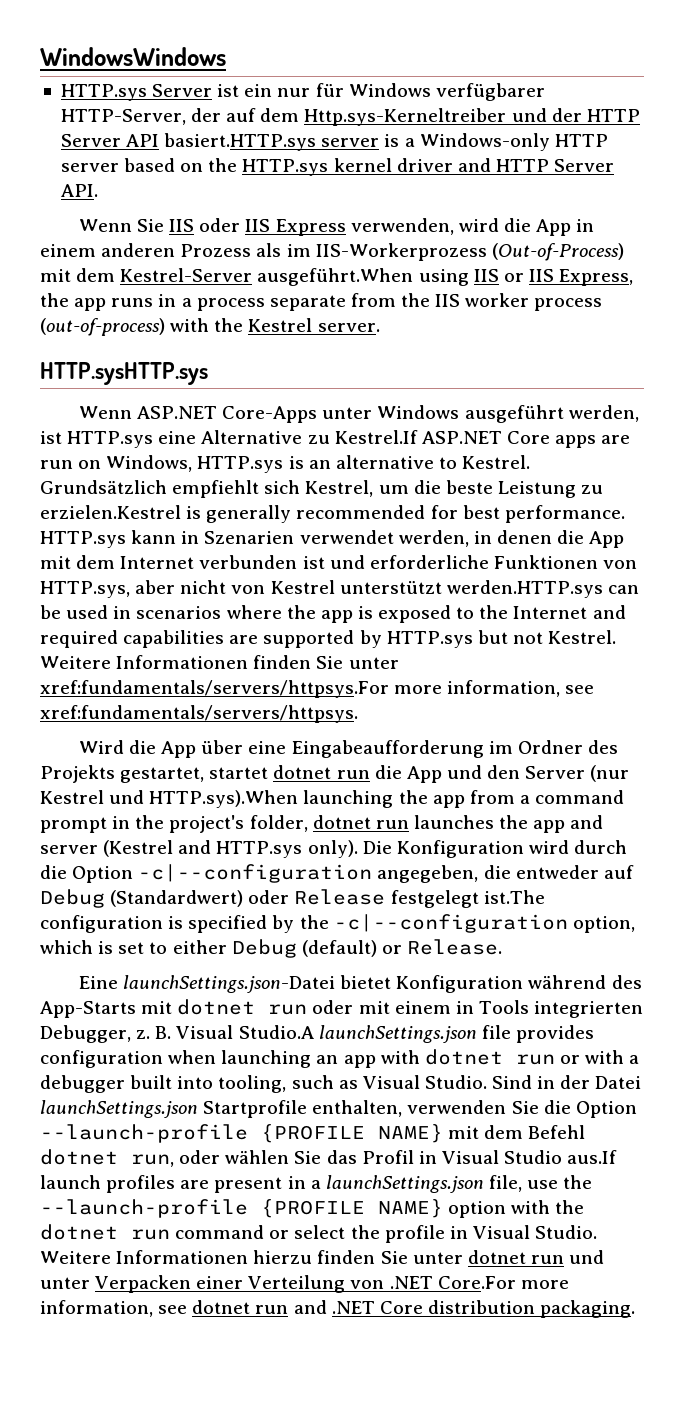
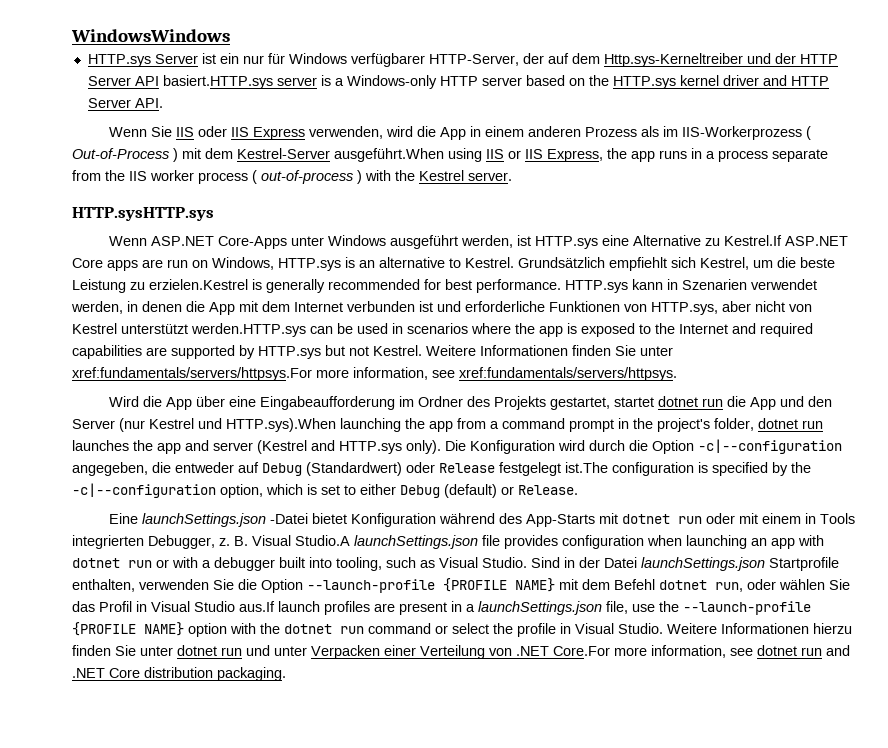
- Wenn Sie IIS oder IIS Express verwenden, wird die App in einem anderen Prozess als im IIS-Workerprozess (Out-of-Process) mit dem Kestrel-Server ausgeführt.When using IIS or IIS Express, the app runs in a process separate from the IIS worker process (out-of-process) with the Kestrel server.
+ Wenn Sie IIS oder IIS Express verwenden, wird die App in einem anderen Prozess als im IIS-Workerprozess ( Out-of-Process ) mit dem Kestrel-Server ausgeführt.When using IIS or IIS Express, the app runs in a process separate from the IIS worker process ( out-of-process ) with the Kestrel server.
- Eine launchSettings.json-Datei bietet Konfiguration während des App-Starts mit dotnet run oder mit einem in Tools integrierten Debugger, z.
+ Eine launchSettings.json -Datei bietet Konfiguration während des App-Starts mit dotnet run oder mit einem in Tools integrierten Debugger, z.

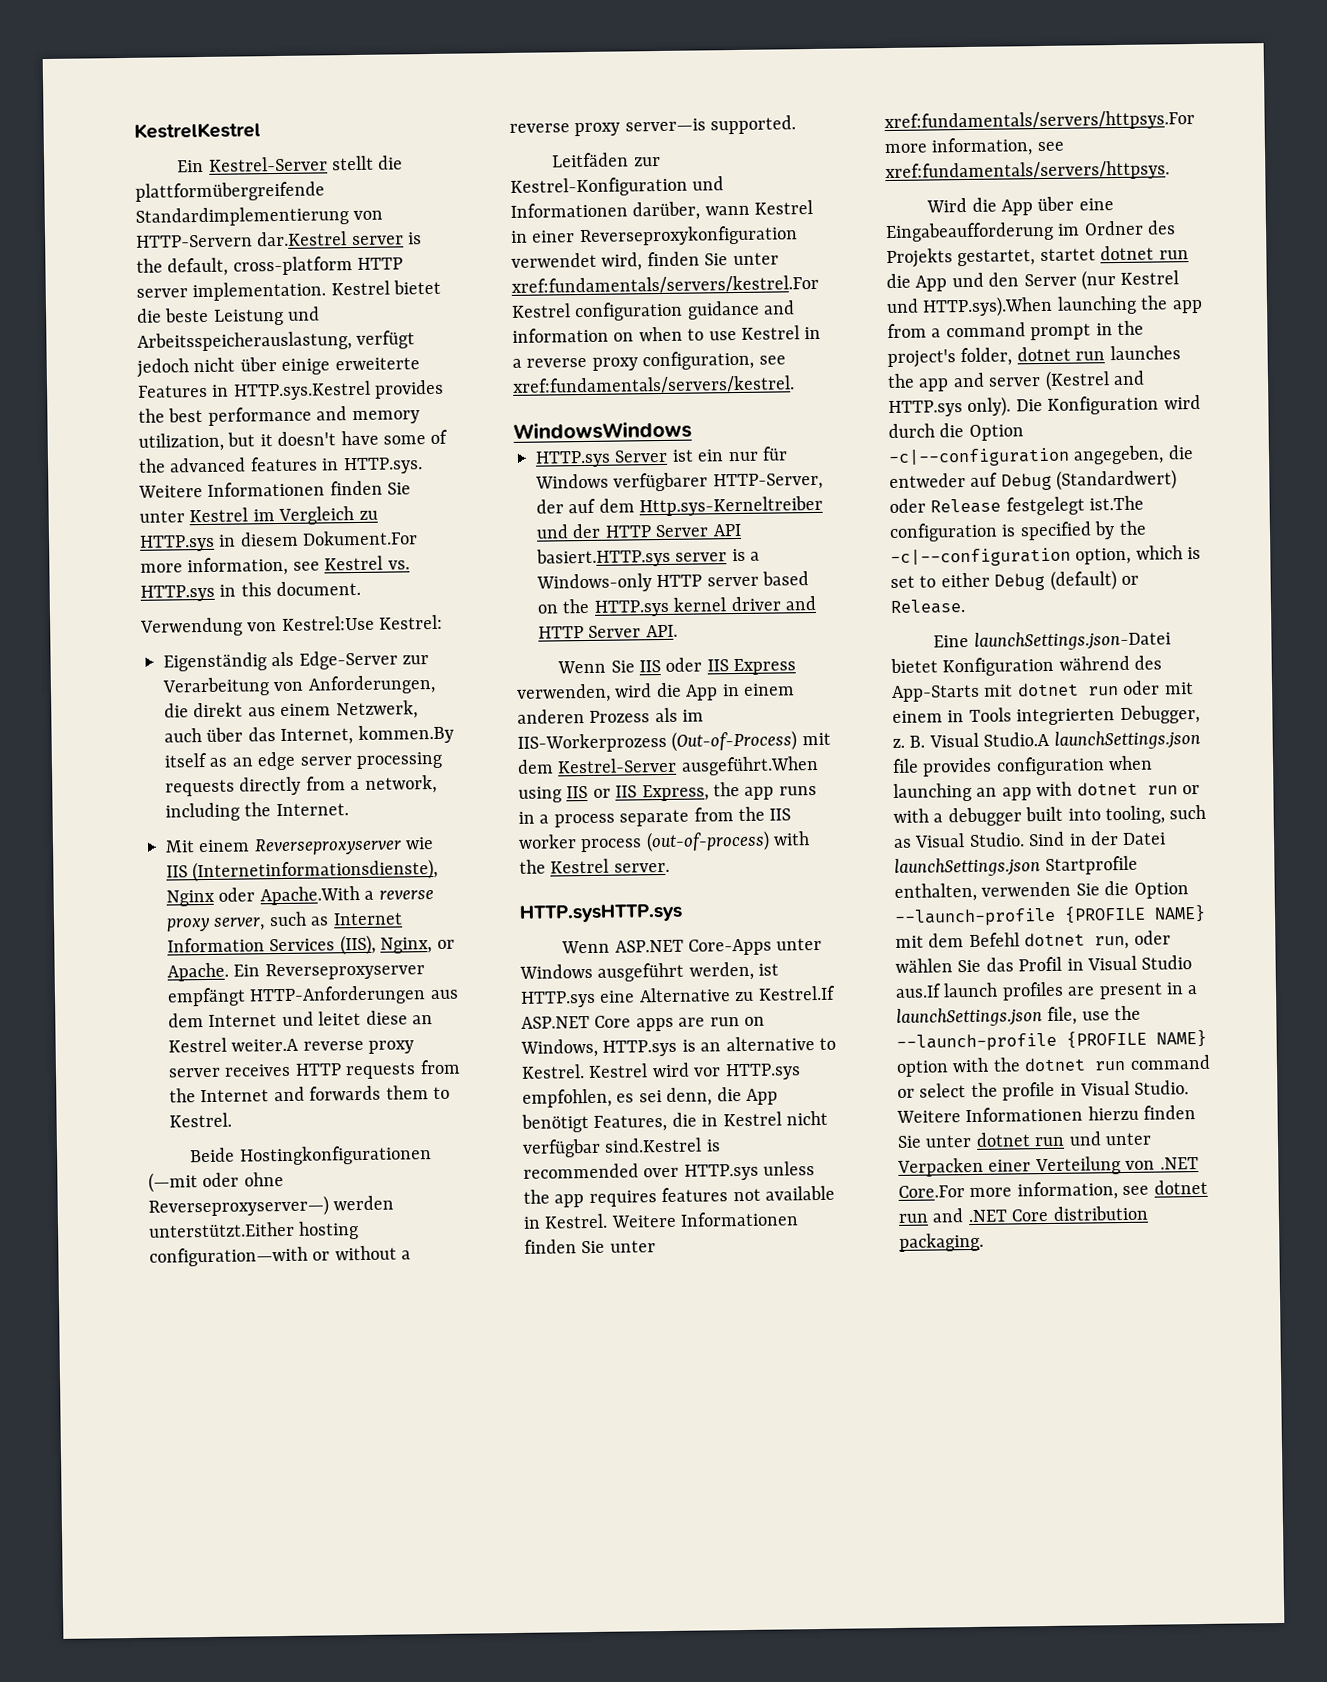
+ KestrelKestrel
+ Ein Kestrel-Server stellt die plattformübergreifende Standardimplementierung von HTTP-Servern dar.Kestrel server is the default, cross-platform HTTP server implementation. Kestrel bietet die beste Leistung und Arbeitsspeicherauslastung, verfügt jedoch nicht über einige erweiterte Features in HTTP.sys.Kestrel provides the best performance and memory utilization, but it doesn't have some of the advanced features in HTTP.sys. Weitere Informationen finden Sie unter Kestrel im Vergleich zu HTTP.sys in diesem Dokument.For more information, see Kestrel vs. HTTP.sys in this document.
+ Verwendung von Kestrel:Use Kestrel:
+ Eigenständig als Edge-Server zur Verarbeitung von Anforderungen, die direkt aus einem Netzwerk, auch über das Internet, kommen.By itself as an edge server processing requests directly from a network, including the Internet.
+ Mit einem Reverseproxyserver wie IIS (Internetinformationsdienste), Nginx oder Apache.With a reverse proxy server, such as Internet Information Services (IIS), Nginx, or Apache. Ein Reverseproxyserver empfängt HTTP-Anforderungen aus dem Internet und leitet diese an Kestrel weiter.A reverse proxy server receives HTTP requests from the Internet and forwards them to Kestrel.
+ Beide Hostingkonfigurationen (—mit oder ohne Reverseproxyserver—) werden unterstützt.Either hosting configuration—with or without a reverse proxy server—is supported.
+ Leitfäden zur Kestrel-Konfiguration und Informationen darüber, wann Kestrel in einer Reverseproxykonfiguration verwendet wird, finden Sie unter xref:fundamentals/servers/kestrel.For Kestrel configuration guidance and information on when to use Kestrel in a reverse proxy configuration, see xref:fundamentals/servers/kestrel.
- Wenn Sie IIS oder IIS Express verwenden, wird die App in einem anderen Prozess als im IIS-Workerprozess ( Out-of-Process ) mit dem Kestrel-Server ausgeführt.When using IIS or IIS Express, the app runs in a process separate from the IIS worker process ( out-of-process ) with the Kestrel server.
+ Wenn Sie IIS oder IIS Express verwenden, wird die App in einem anderen Prozess als im IIS-Workerprozess (Out-of-Process) mit dem Kestrel-Server ausgeführt.When using IIS or IIS Express, the app runs in a process separate from the IIS worker process (out-of-process) with the Kestrel server.
- Grundsätzlich empfiehlt sich Kestrel, um die beste Leistung zu erzielen.Kestrel is generally recommended for best performance. HTTP.sys kann in Szenarien verwendet werden, in denen die App mit dem Internet verbunden ist und erforderliche Funktionen von HTTP.sys, aber nicht von Kestrel unterstützt werden.HTTP.sys can be used in scenarios where the app is exposed to the Internet and required capabilities are supported by HTTP.sys but not Kestrel.
+ Kestrel wird vor HTTP.sys empfohlen, es sei denn, die App benötigt Features, die in Kestrel nicht verfügbar sind.Kestrel is recommended over HTTP.sys unless the app requires features not available in Kestrel.
- Eine launchSettings.json -Datei bietet Konfiguration während des App-Starts mit dotnet run oder mit einem in Tools integrierten Debugger, z.
+ Eine launchSettings.json-Datei bietet Konfiguration während des App-Starts mit dotnet run oder mit einem in Tools integrierten Debugger, z.

